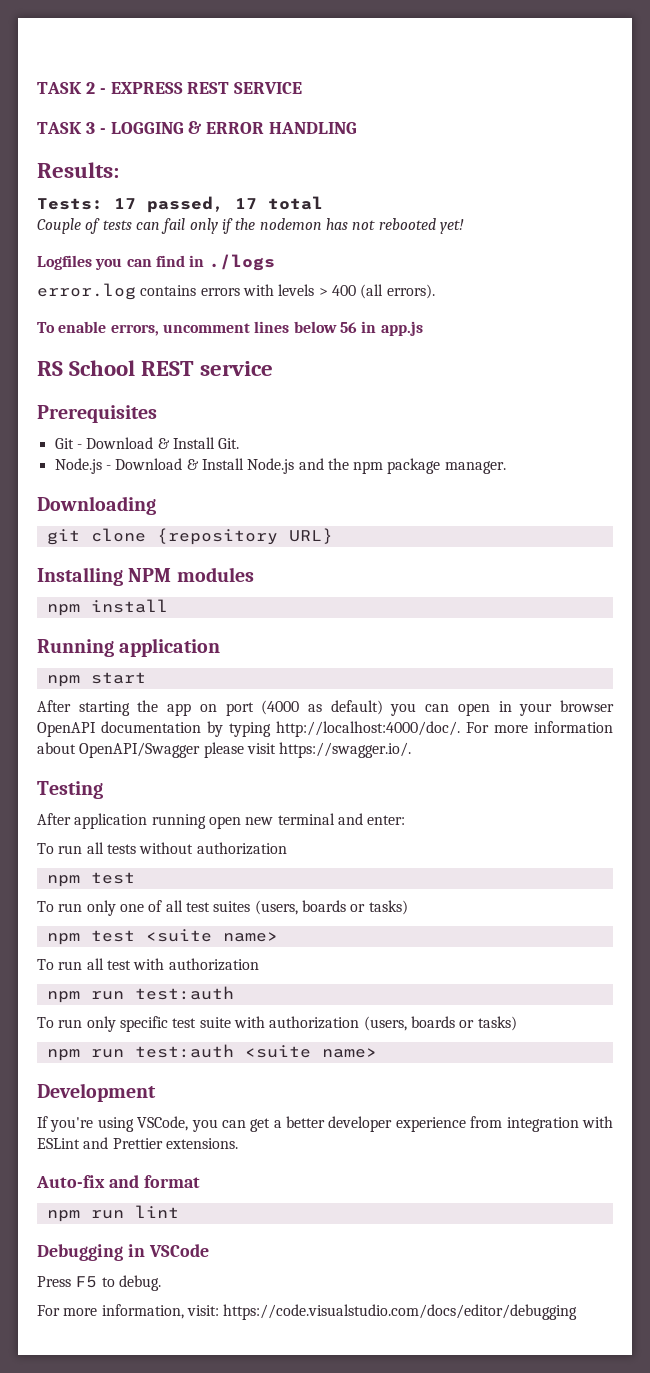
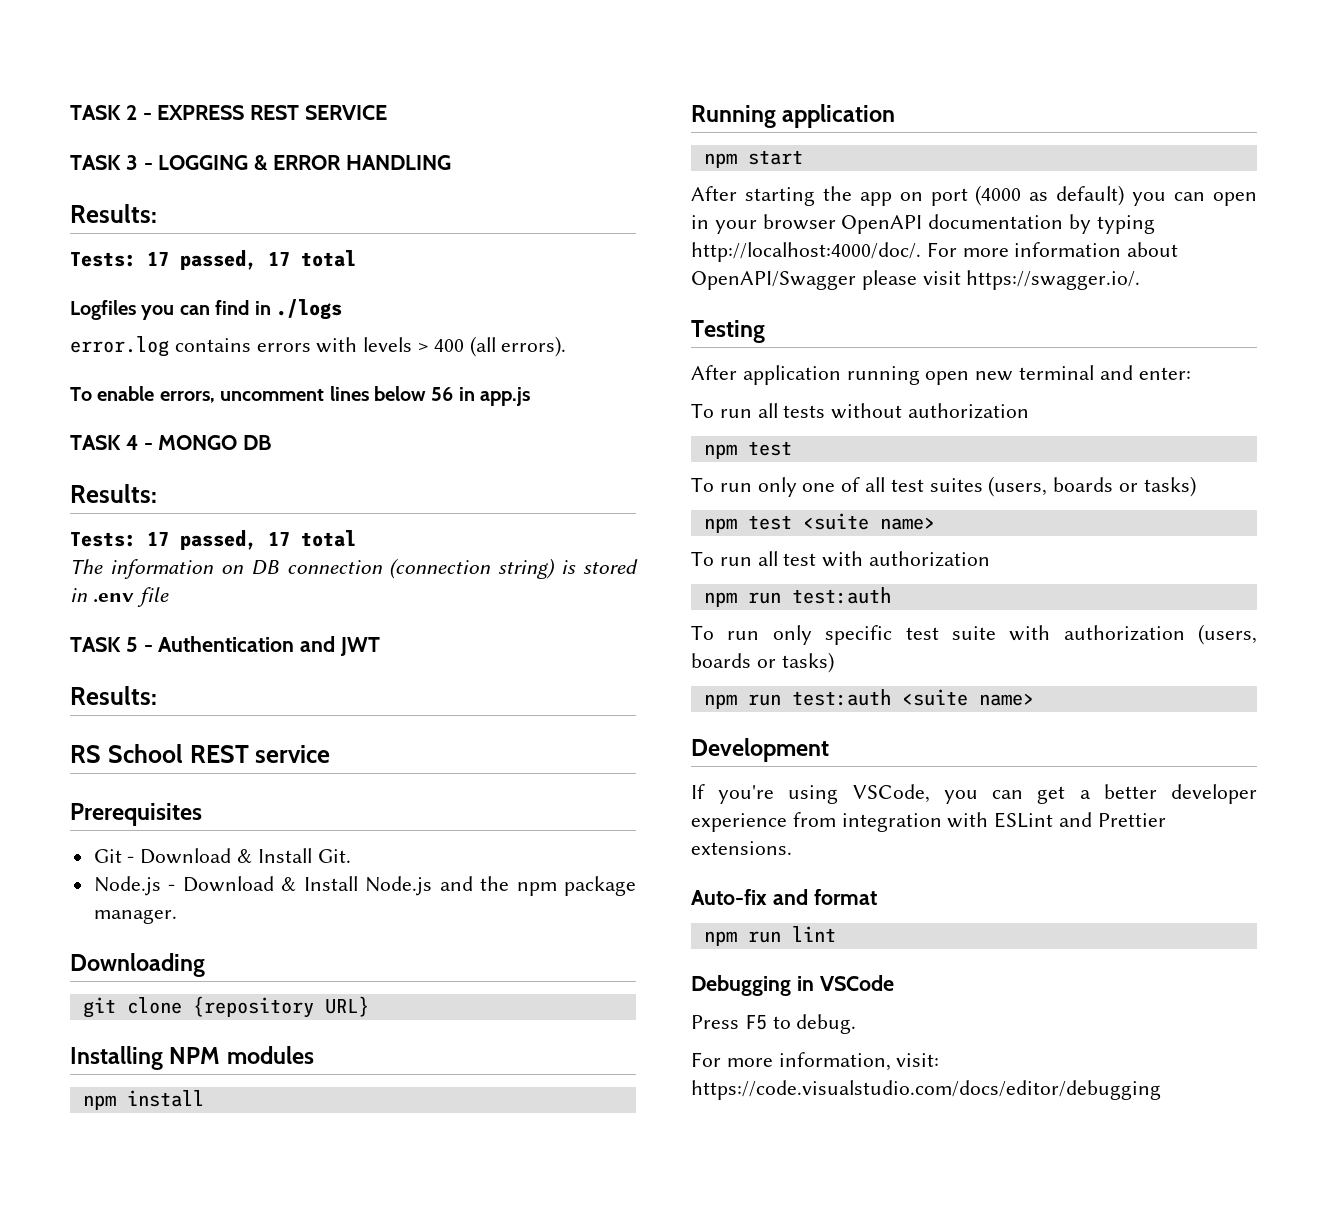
- Couple of tests can fail only if the nodemon has not rebooted yet!
+ TASK 4 - MONGO DB
+ Results:
+ Tests: 17 passed, 17 total
+ The information on DB connection (connection string) is stored in .env file
+ TASK 5 - Authentication and JWT
+ Results:

